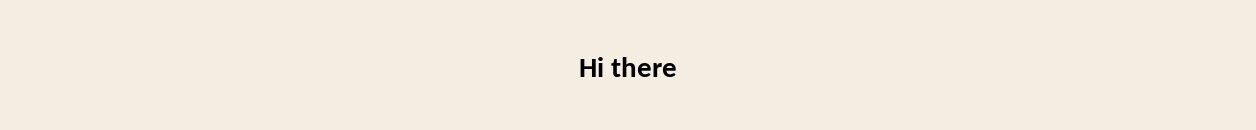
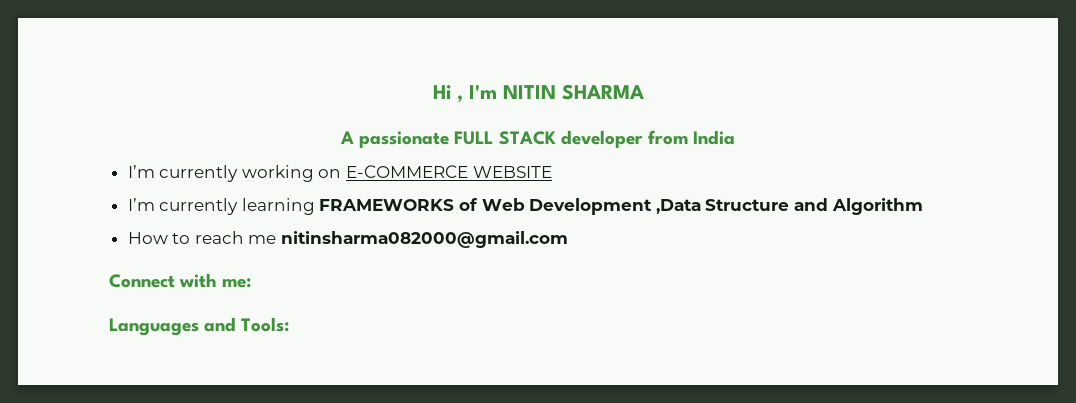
- Hi there
+ Hi , I'm NITIN SHARMA
+ A passionate FULL STACK developer from India
+ I’m currently working on E-COMMERCE WEBSITE
+ I’m currently learning FRAMEWORKS of Web Development ,Data Structure and Algorithm
+ How to reach me nitinsharma082000@gmail.com
+ Connect with me:
+ Languages and Tools:

